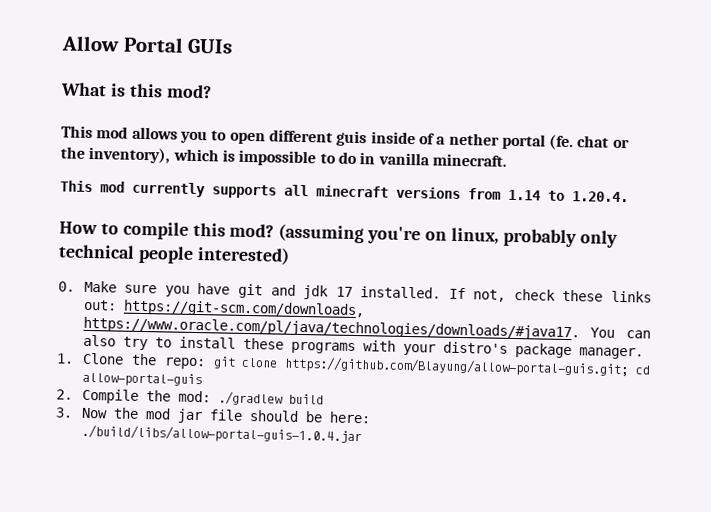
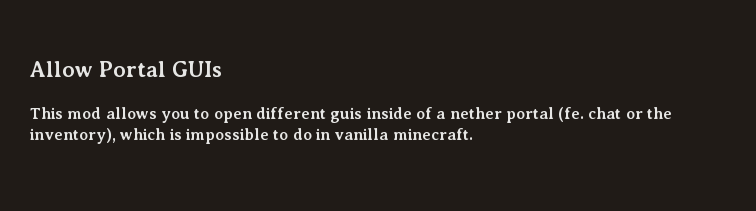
- What is this mod?
- This mod currently supports all minecraft versions from 1.14 to 1.20.4.
- How to compile this mod? (assuming you're on linux, probably only technical people interested)
- 0. Make sure you have git and jdk 17 installed. If not, check these links out: https://git-scm.com/downloads, https://www.oracle.com/pl/java/technologies/downloads/#java17. You can also try to install these programs with your distro's package manager.
- 1. Clone the repo: git clone https://github.com/Blayung/allow-portal-guis.git; cd allow-portal-guis
- 2. Compile the mod: ./gradlew build
- 3. Now the mod jar file should be here: ./build/libs/allow-portal-guis-1.0.4.jar

